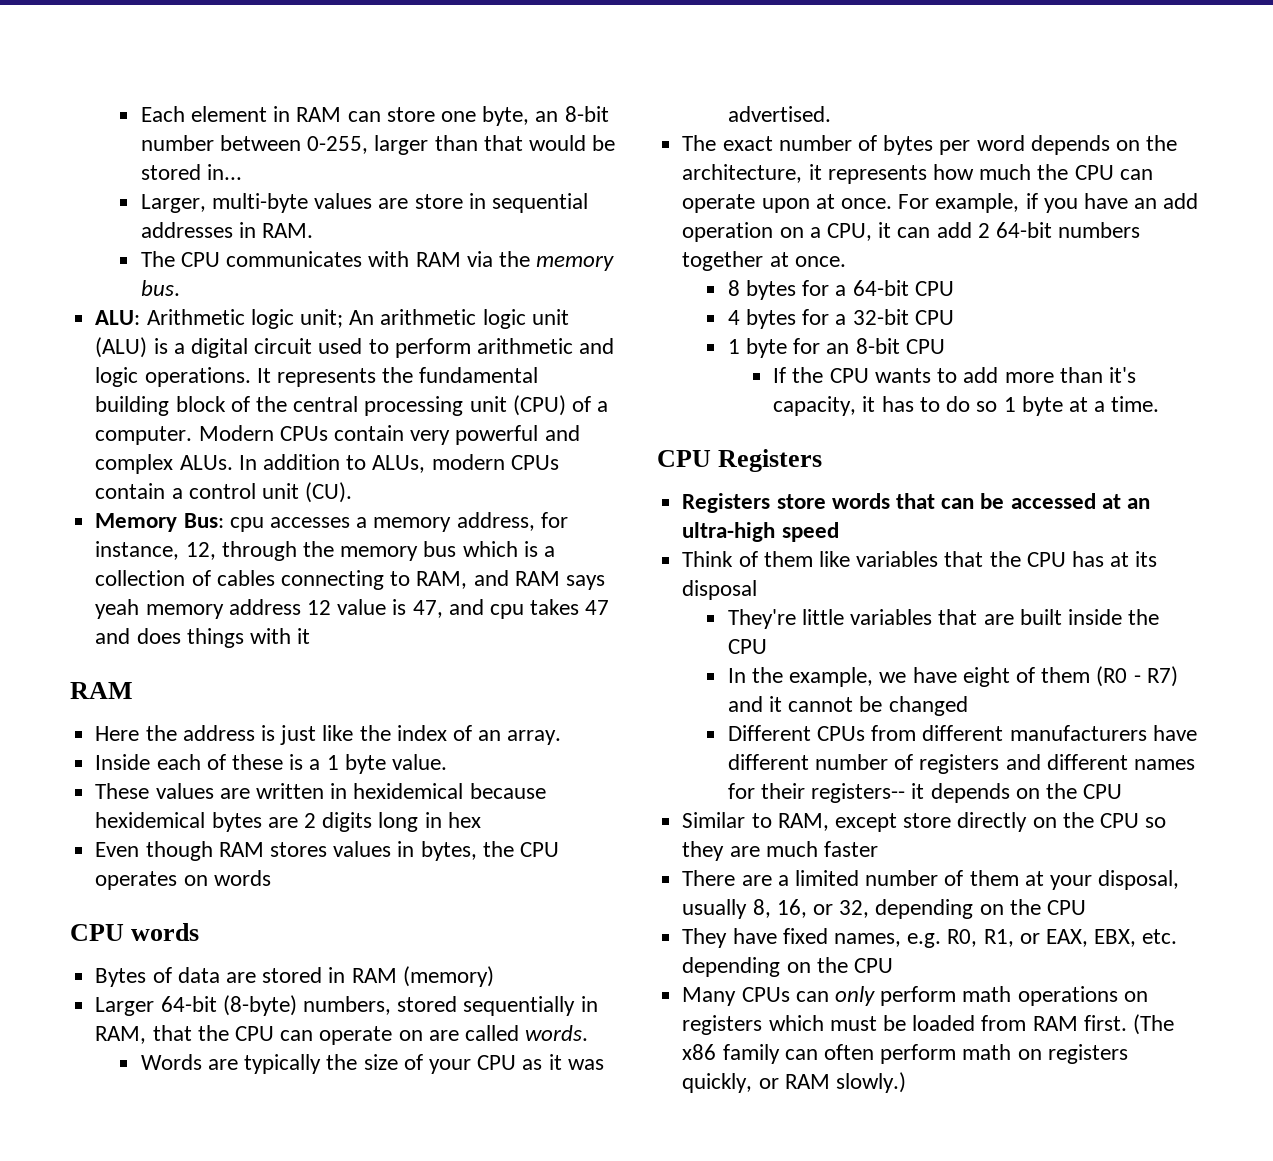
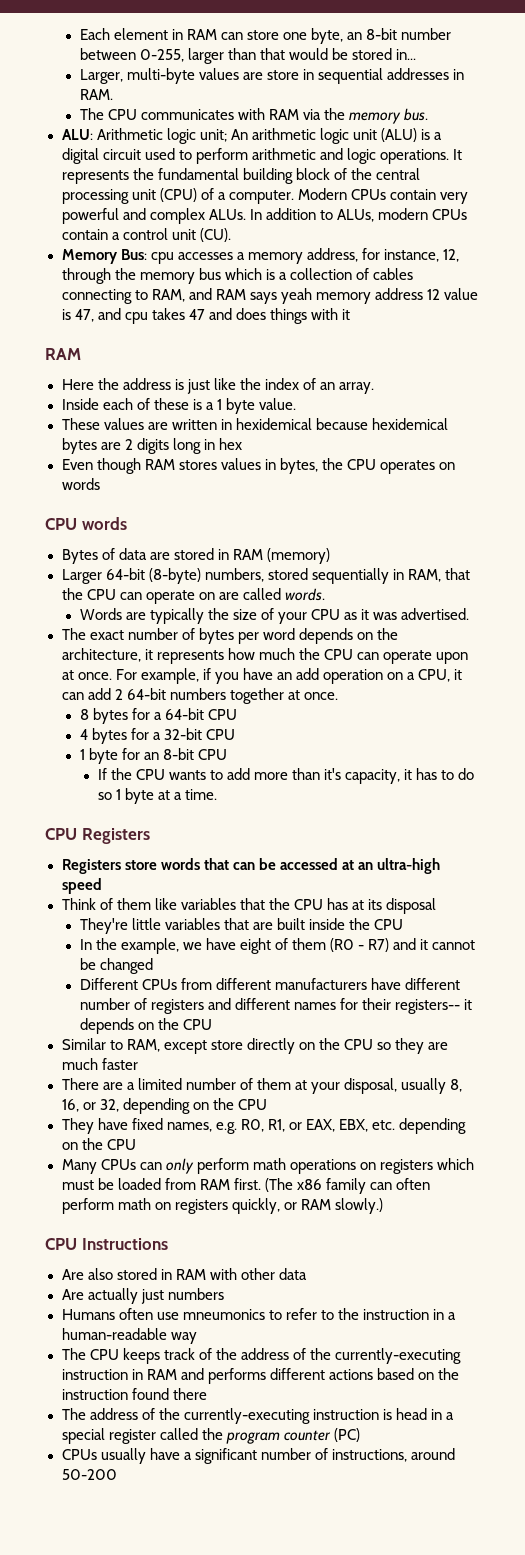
+ CPU Instructions
+ Are also stored in RAM with other data
+ Are actually just numbers
+ Humans often use mneumonics to refer to the instruction in a human-readable way
+ The CPU keeps track of the address of the currently-executing instruction in RAM and performs different actions based on the instruction found there
+ The address of the currently-executing instruction is head in a special register called the program counter (PC)
+ CPUs usually have a significant number of instructions, around 50-200

